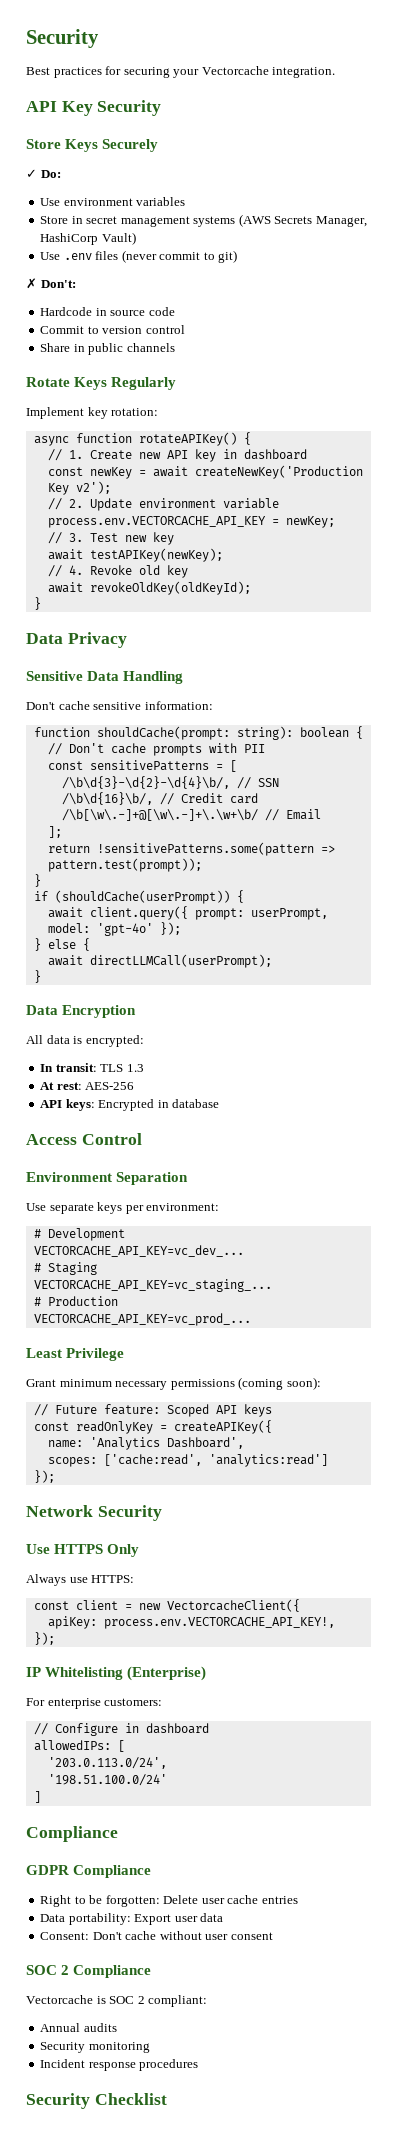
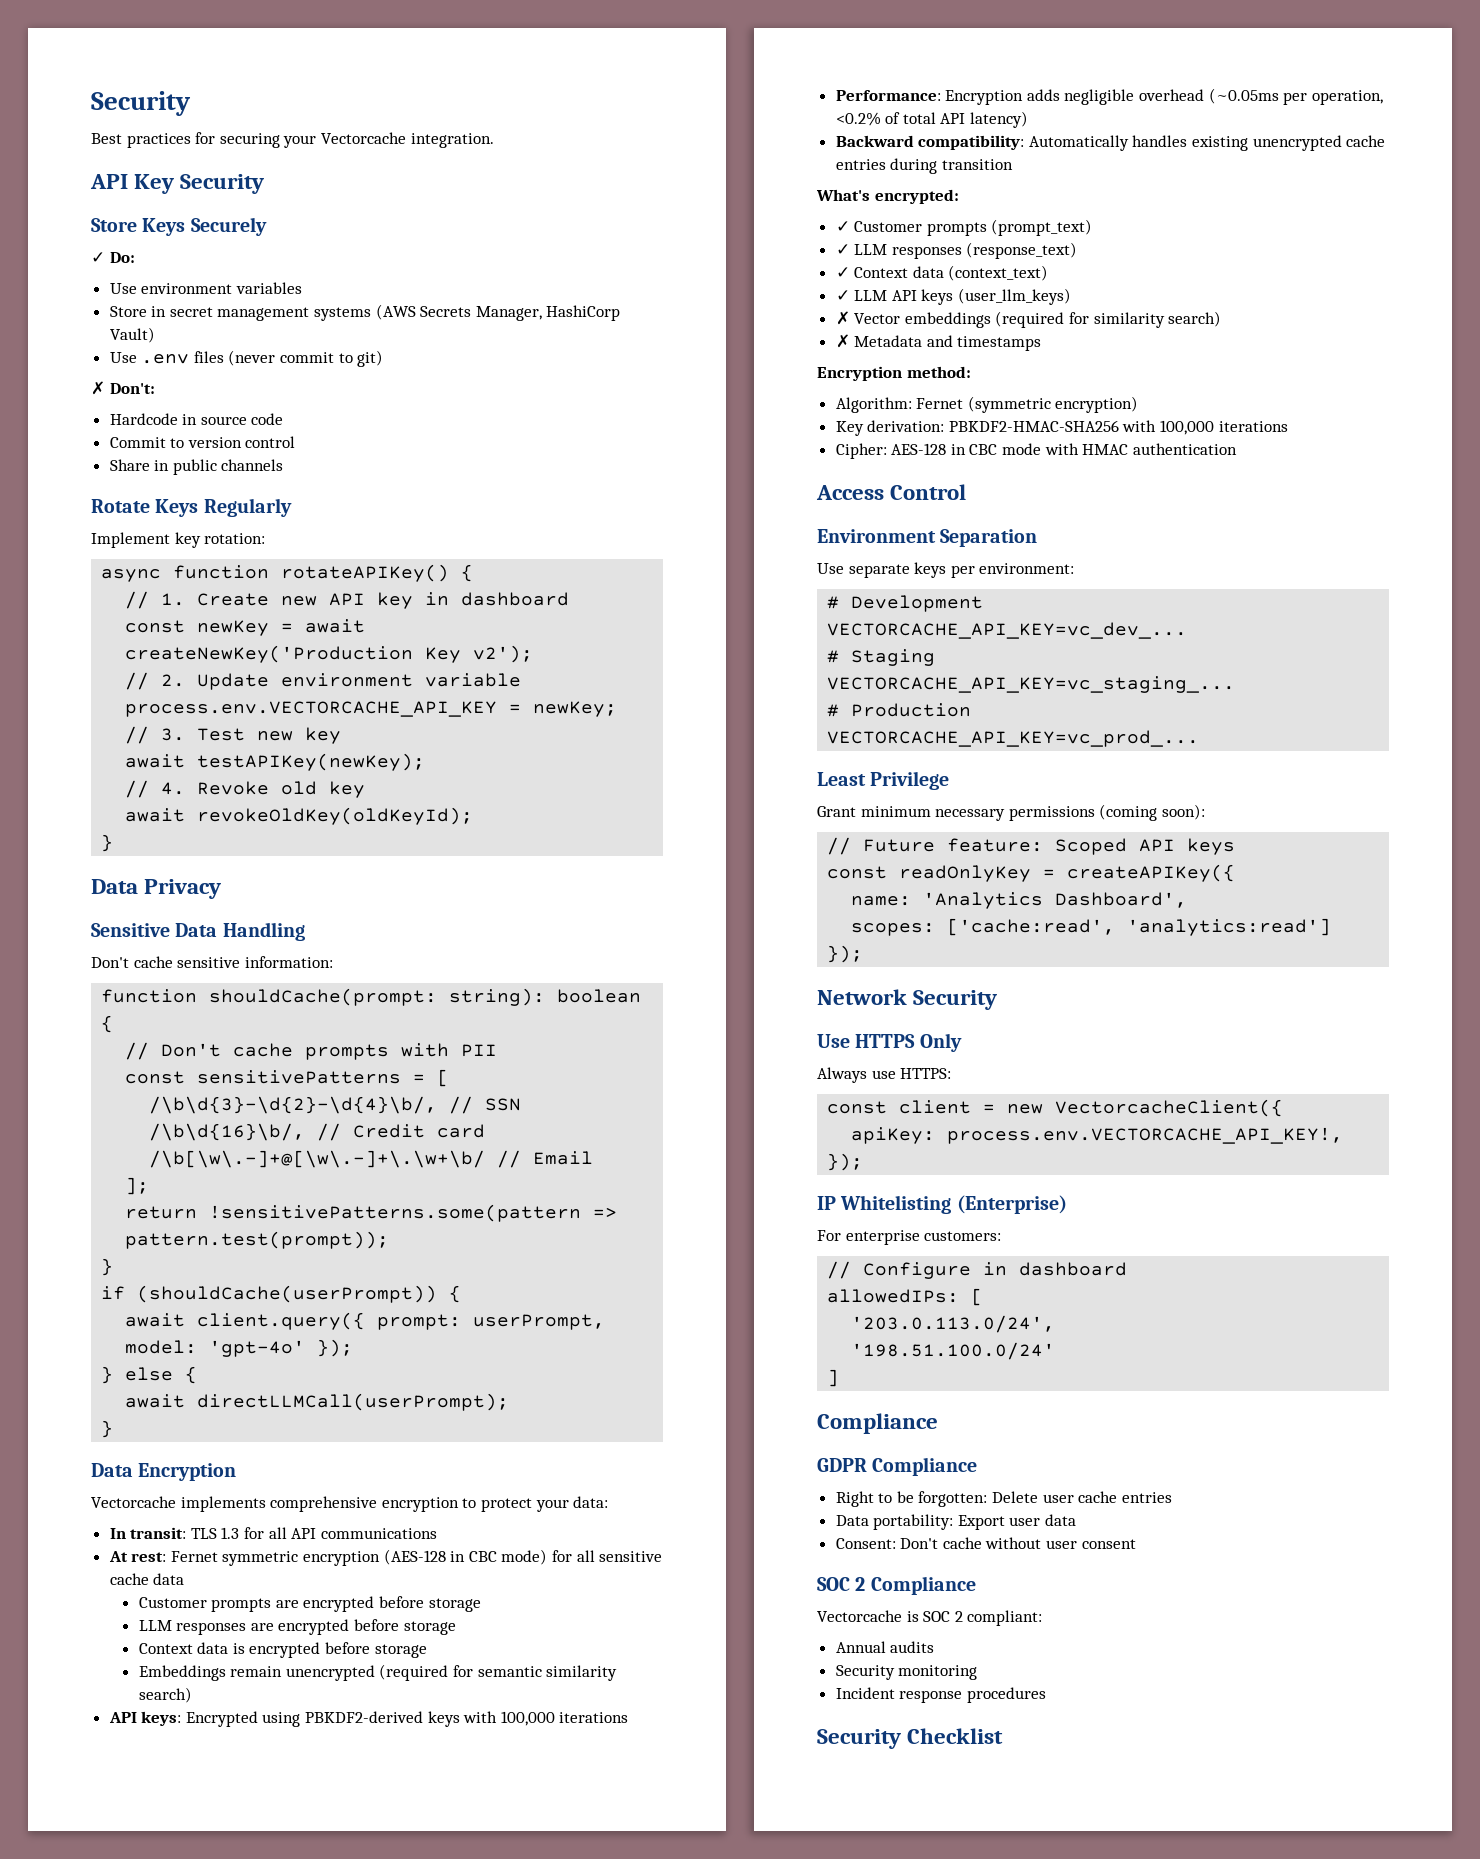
- All data is encrypted:
- In transit: TLS 1.3
- At rest: AES-256
- API keys: Encrypted in database
+ Vectorcache implements comprehensive encryption to protect your data:
+ In transit: TLS 1.3 for all API communications
+ At rest: Fernet symmetric encryption (AES-128 in CBC mode) for all sensitive cache data
+ Customer prompts are encrypted before storage
+ LLM responses are encrypted before storage
+ Context data is encrypted before storage
+ Embeddings remain unencrypted (required for semantic similarity search)
+ API keys: Encrypted using PBKDF2-derived keys with 100,000 iterations
+ Performance: Encryption adds negligible overhead (~0.05ms per operation, <0.2% of total API latency)
+ Backward compatibility: Automatically handles existing unencrypted cache entries during transition
+ What's encrypted:
+ ✓ Customer prompts (prompt_text)
+ ✓ LLM responses (response_text)
+ ✓ Context data (context_text)
+ ✓ LLM API keys (user_llm_keys)
+ ✗ Vector embeddings (required for similarity search)
+ ✗ Metadata and timestamps
+ Encryption method:
+ Algorithm: Fernet (symmetric encryption)
+ Key derivation: PBKDF2-HMAC-SHA256 with 100,000 iterations
+ Cipher: AES-128 in CBC mode with HMAC authentication

